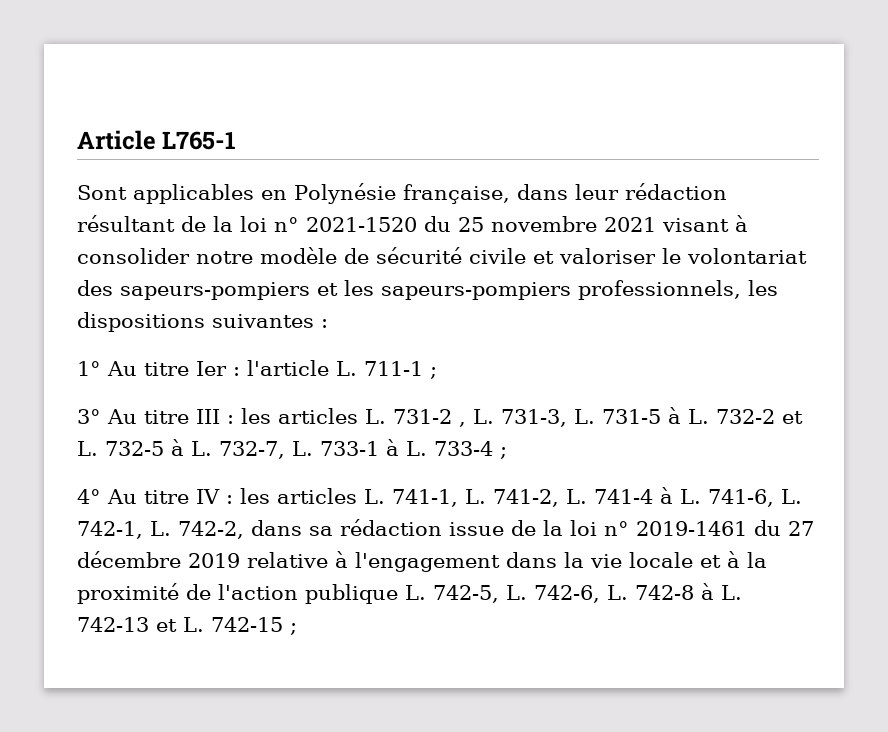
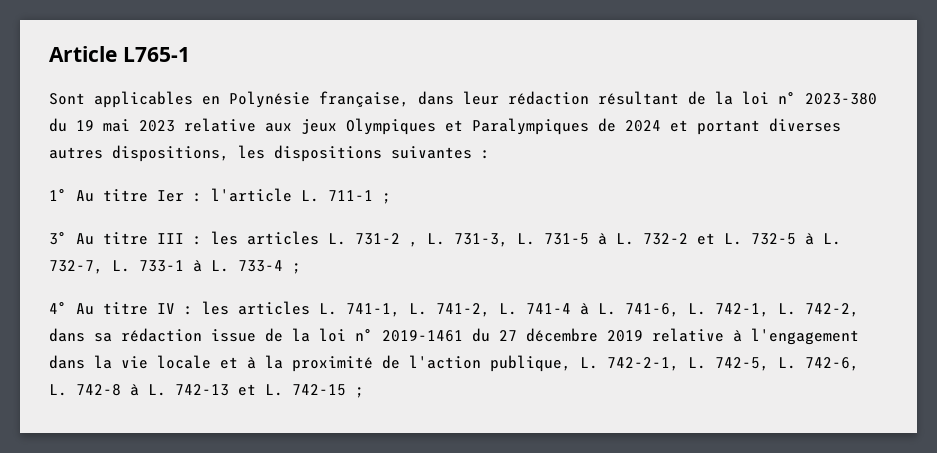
- Sont applicables en Polynésie française, dans leur rédaction résultant de la loi n° 2021-1520 du 25 novembre 2021 visant à consolider notre modèle de sécurité civile et valoriser le volontariat des sapeurs-pompiers et les sapeurs-pompiers professionnels, les dispositions suivantes :
+ Sont applicables en Polynésie française, dans leur rédaction résultant de la loi n° 2023-380 du 19 mai 2023 relative aux jeux Olympiques et Paralympiques de 2024 et portant diverses autres dispositions, les dispositions suivantes :
- 4° Au titre IV : les articles L. 741-1, L. 741-2, L. 741-4 à L. 741-6, L. 742-1, L. 742-2, dans sa rédaction issue de la loi n° 2019-1461 du 27 décembre 2019 relative à l'engagement dans la vie locale et à la proximité de l'action publique L. 742-5, L. 742-6, L. 742-8 à L. 742-13 et L. 742-15 ;
+ 4° Au titre IV : les articles L. 741-1, L. 741-2, L. 741-4 à L. 741-6, L. 742-1, L. 742-2, dans sa rédaction issue de la loi n° 2019-1461 du 27 décembre 2019 relative à l'engagement dans la vie locale et à la proximité de l'action publique, L. 742-2-1, L. 742-5, L. 742-6, L. 742-8 à L. 742-13 et L. 742-15 ;

